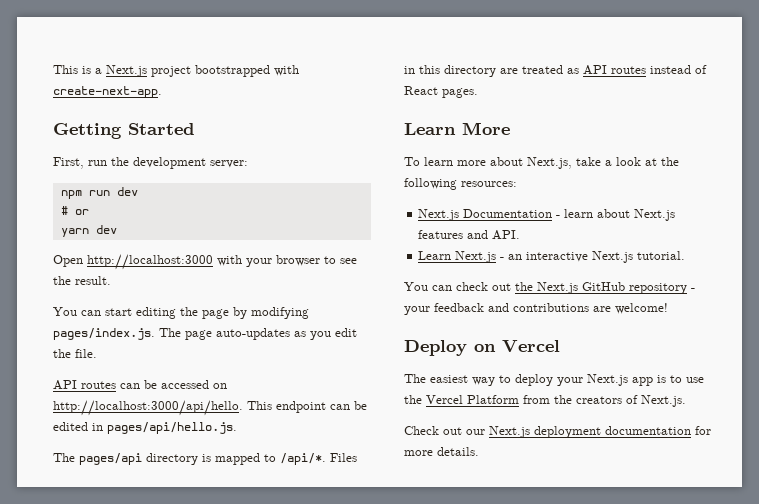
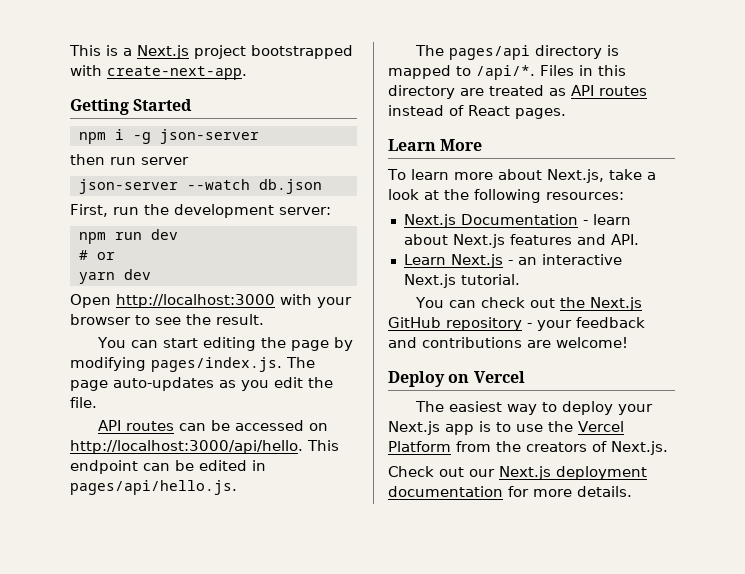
+ npm i -g json-server
+ then run server
+ json-server --watch db.json

